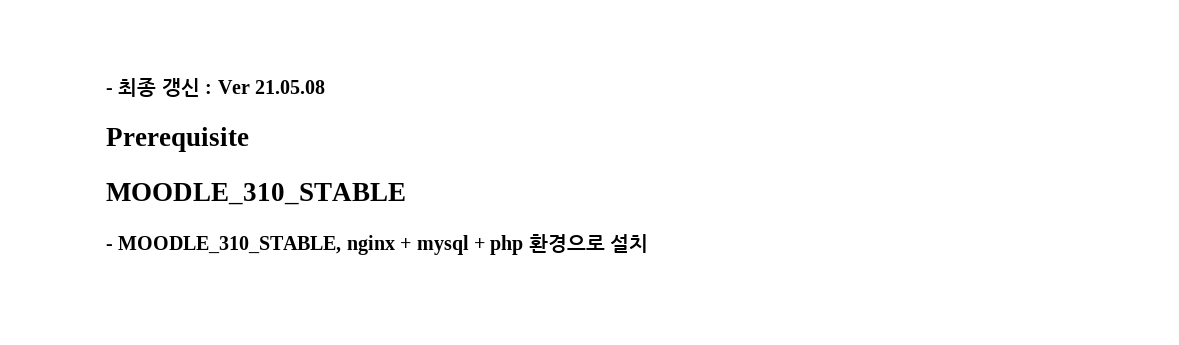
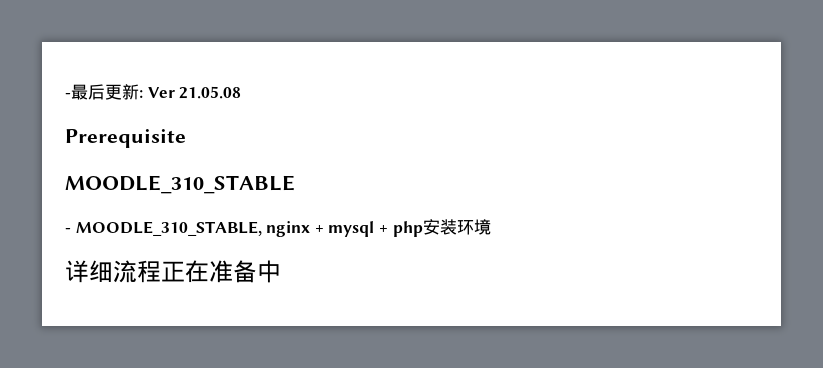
- - 최종 갱신 : Ver 21.05.08
+ -最后更新: Ver 21.05.08
- - MOODLE_310_STABLE, nginx + mysql + php 환경으로 설치
+ - MOODLE_310_STABLE, nginx + mysql + php安装环境
+ 详细流程正在准备中

